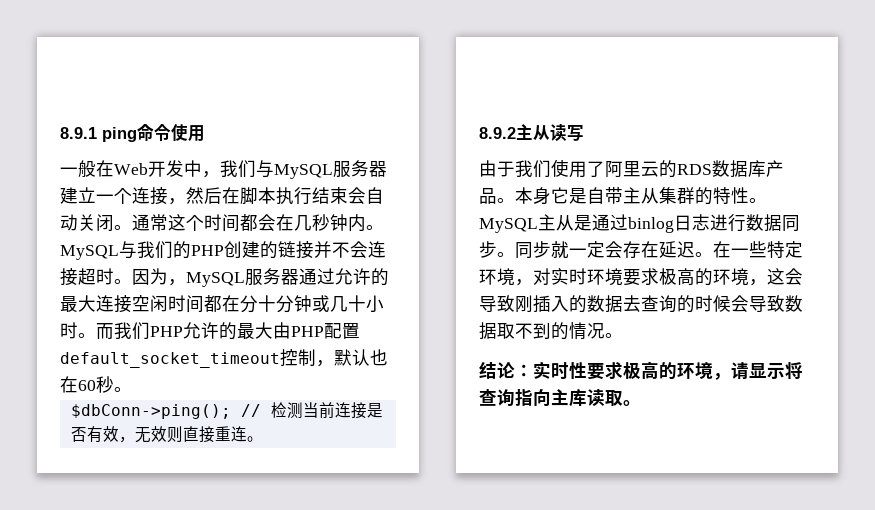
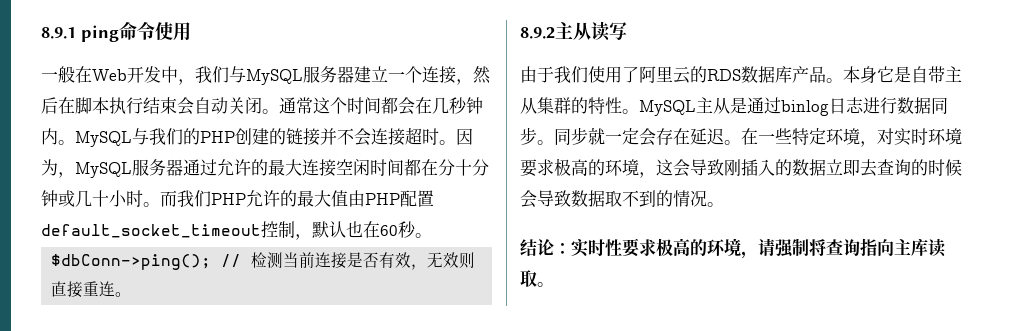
- 而我们PHP允许的最大由PHP配置default_socket_timeout控制，默认也在60秒。
+ 而我们PHP允许的最大值由PHP配置default_socket_timeout控制，默认也在60秒。
- 在一些特定环境，对实时环境要求极高的环境，这会导致刚插入的数据去查询的时候会导致数据取不到的情况。
+ 在一些特定环境，对实时环境要求极高的环境，这会导致刚插入的数据立即去查询的时候会导致数据取不到的情况。
- 结论：实时性要求极高的环境，请显示将查询指向主库读取。
+ 结论：实时性要求极高的环境，请强制将查询指向主库读取。

